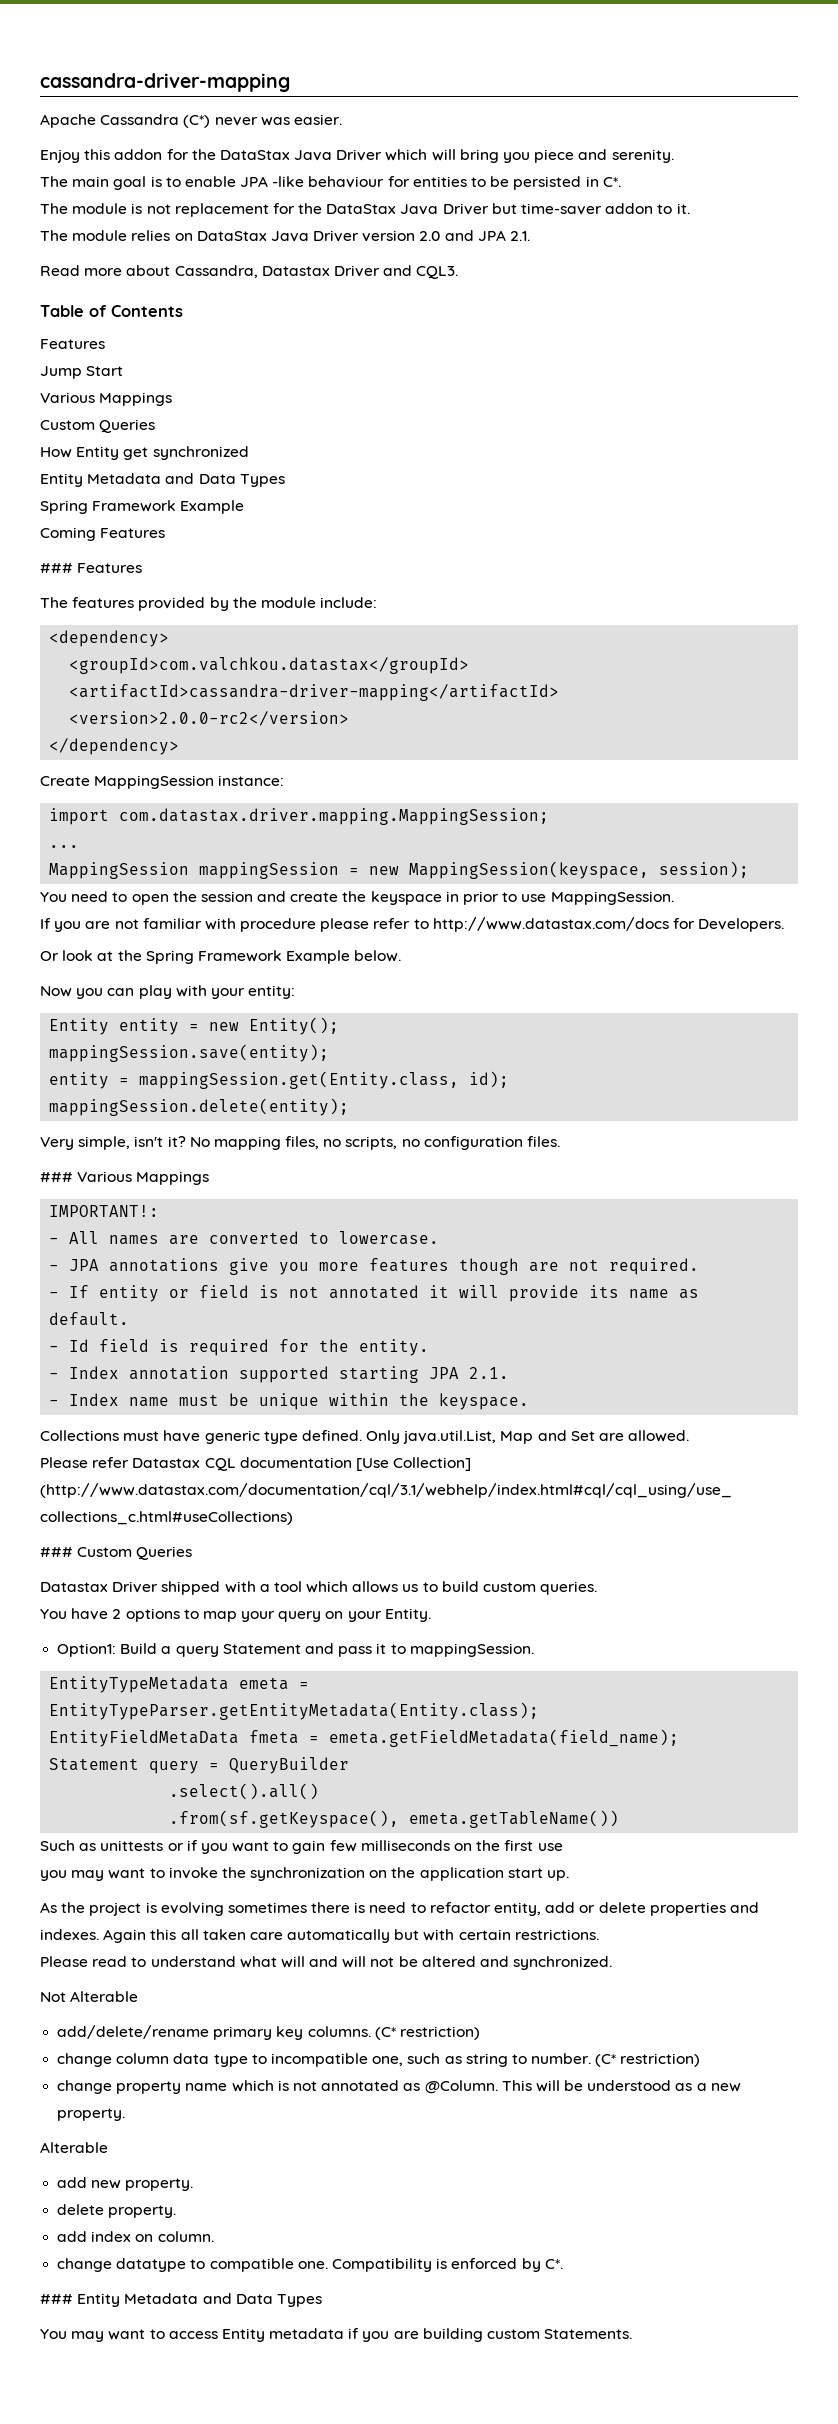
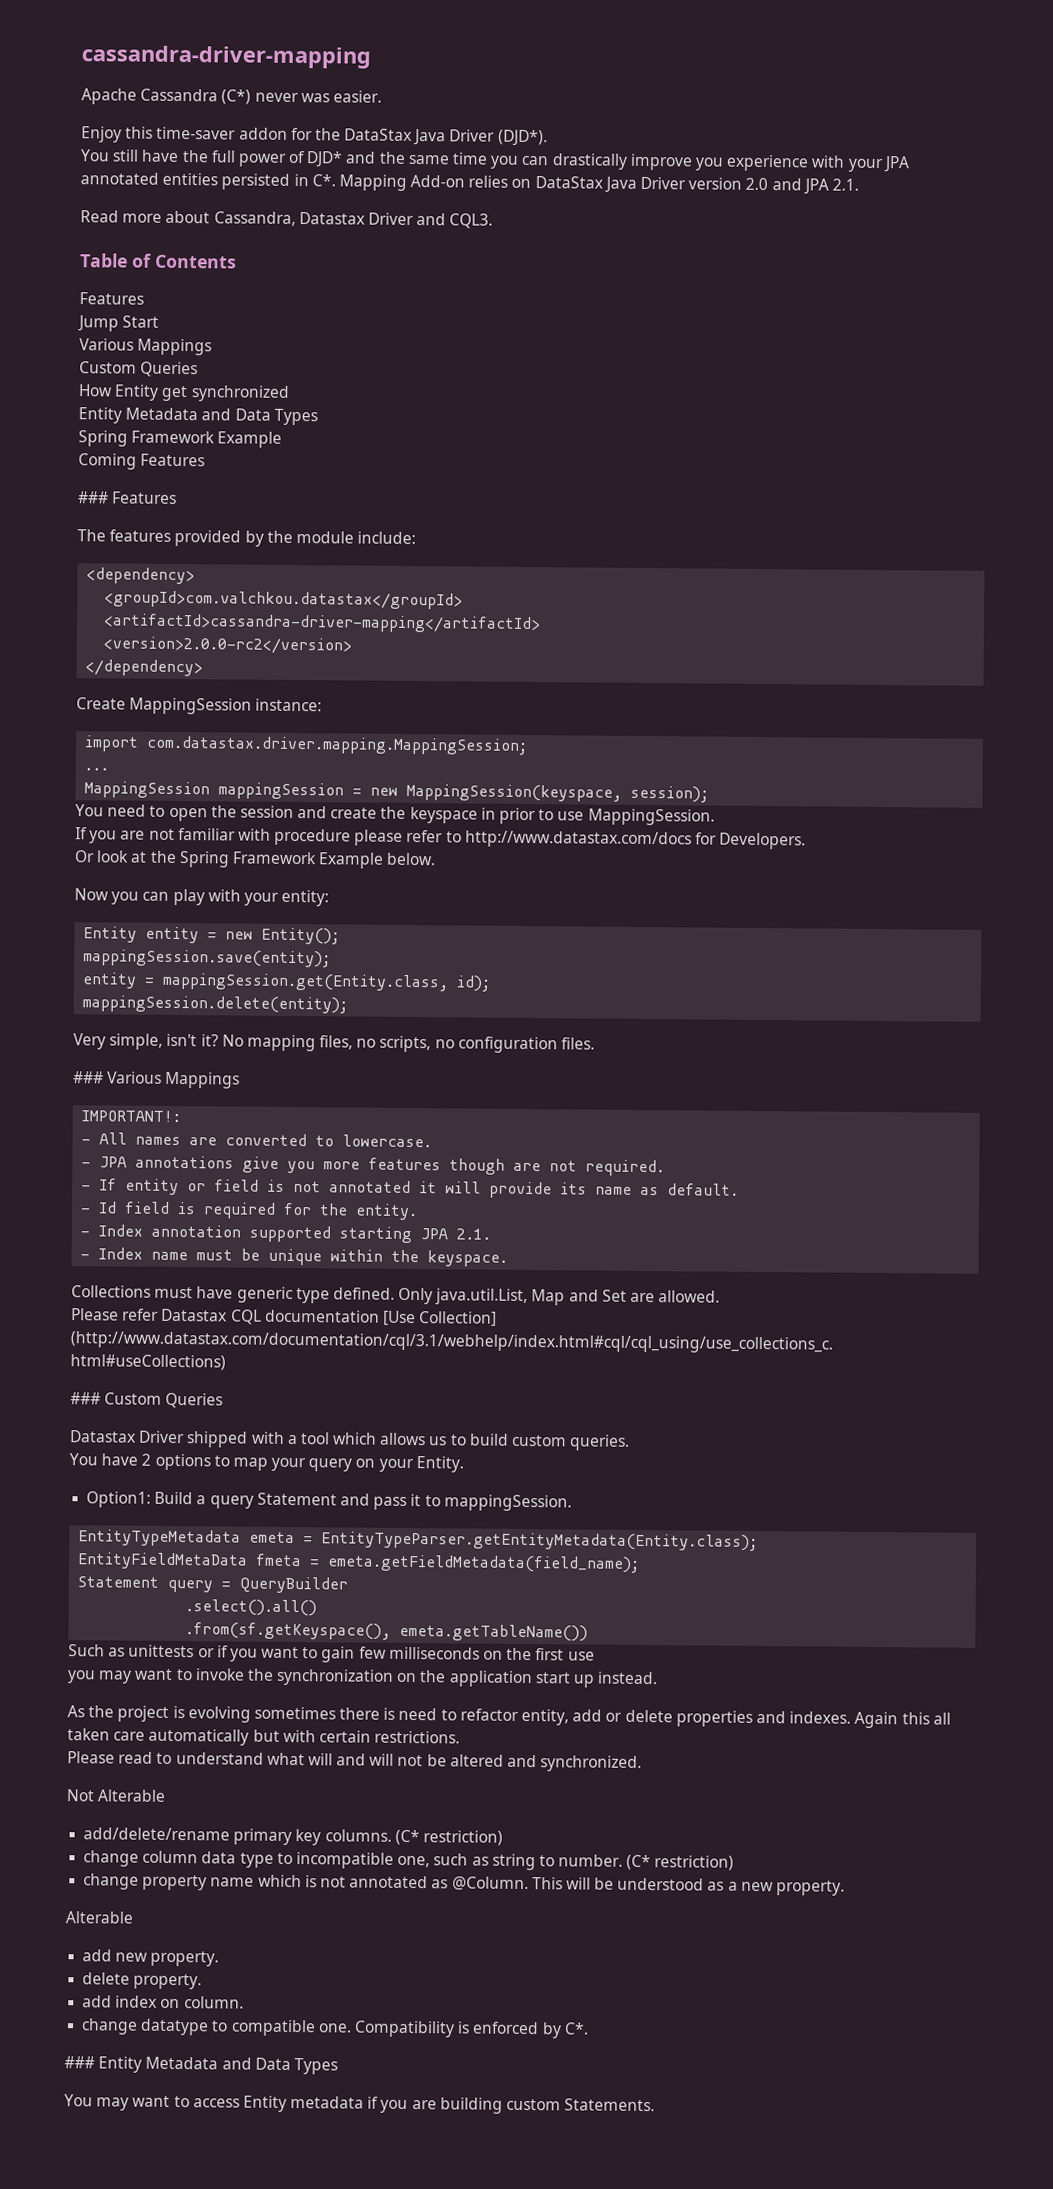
- Enjoy this addon for the DataStax Java Driver which will bring you piece and serenity.
- The main goal is to enable JPA -like behaviour for entities to be persisted in C*.
- The module is not replacement for the DataStax Java Driver but time-saver addon to it.
- The module relies on DataStax Java Driver version 2.0 and JPA 2.1.
+ Enjoy this time-saver addon for the DataStax Java Driver (DJD*).
+ You still have the full power of DJD* and the same time you can drastically improve you experience with your JPA annotated entities persisted in C*. Mapping Add-on relies on DataStax Java Driver version 2.0 and JPA 2.1.
- you may want to invoke the synchronization on the application start up.
+ you may want to invoke the synchronization on the application start up instead.

